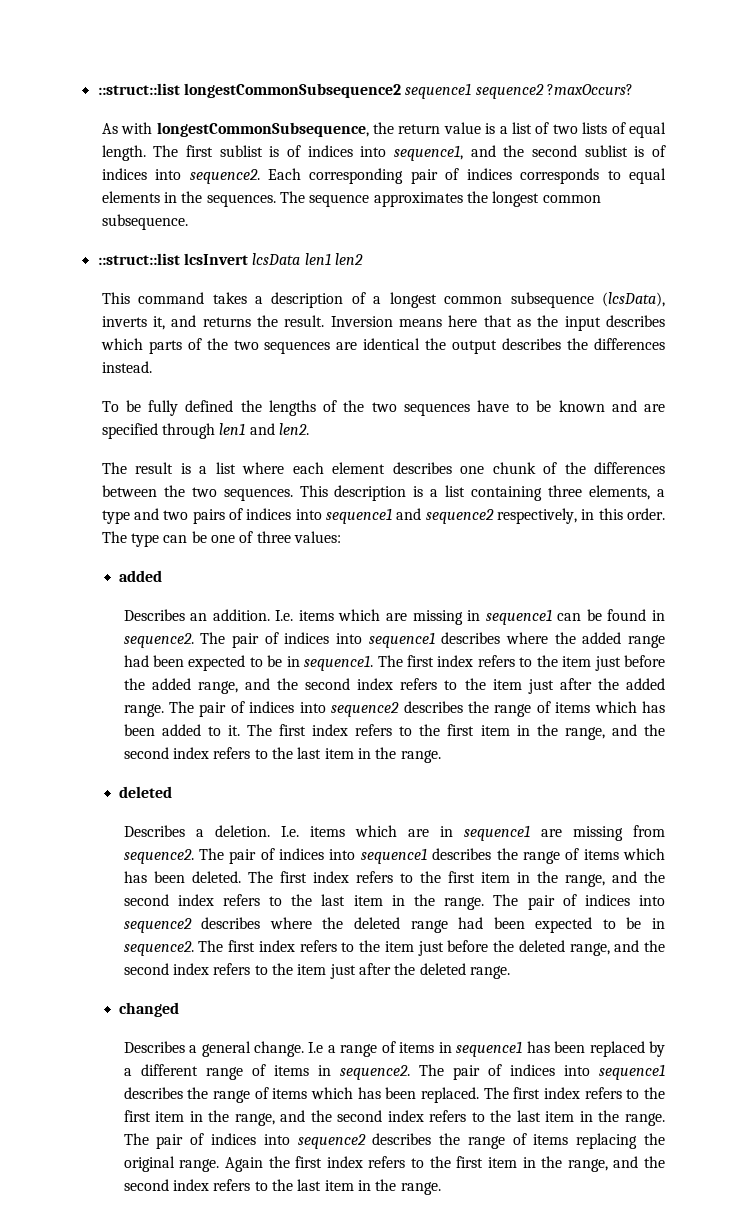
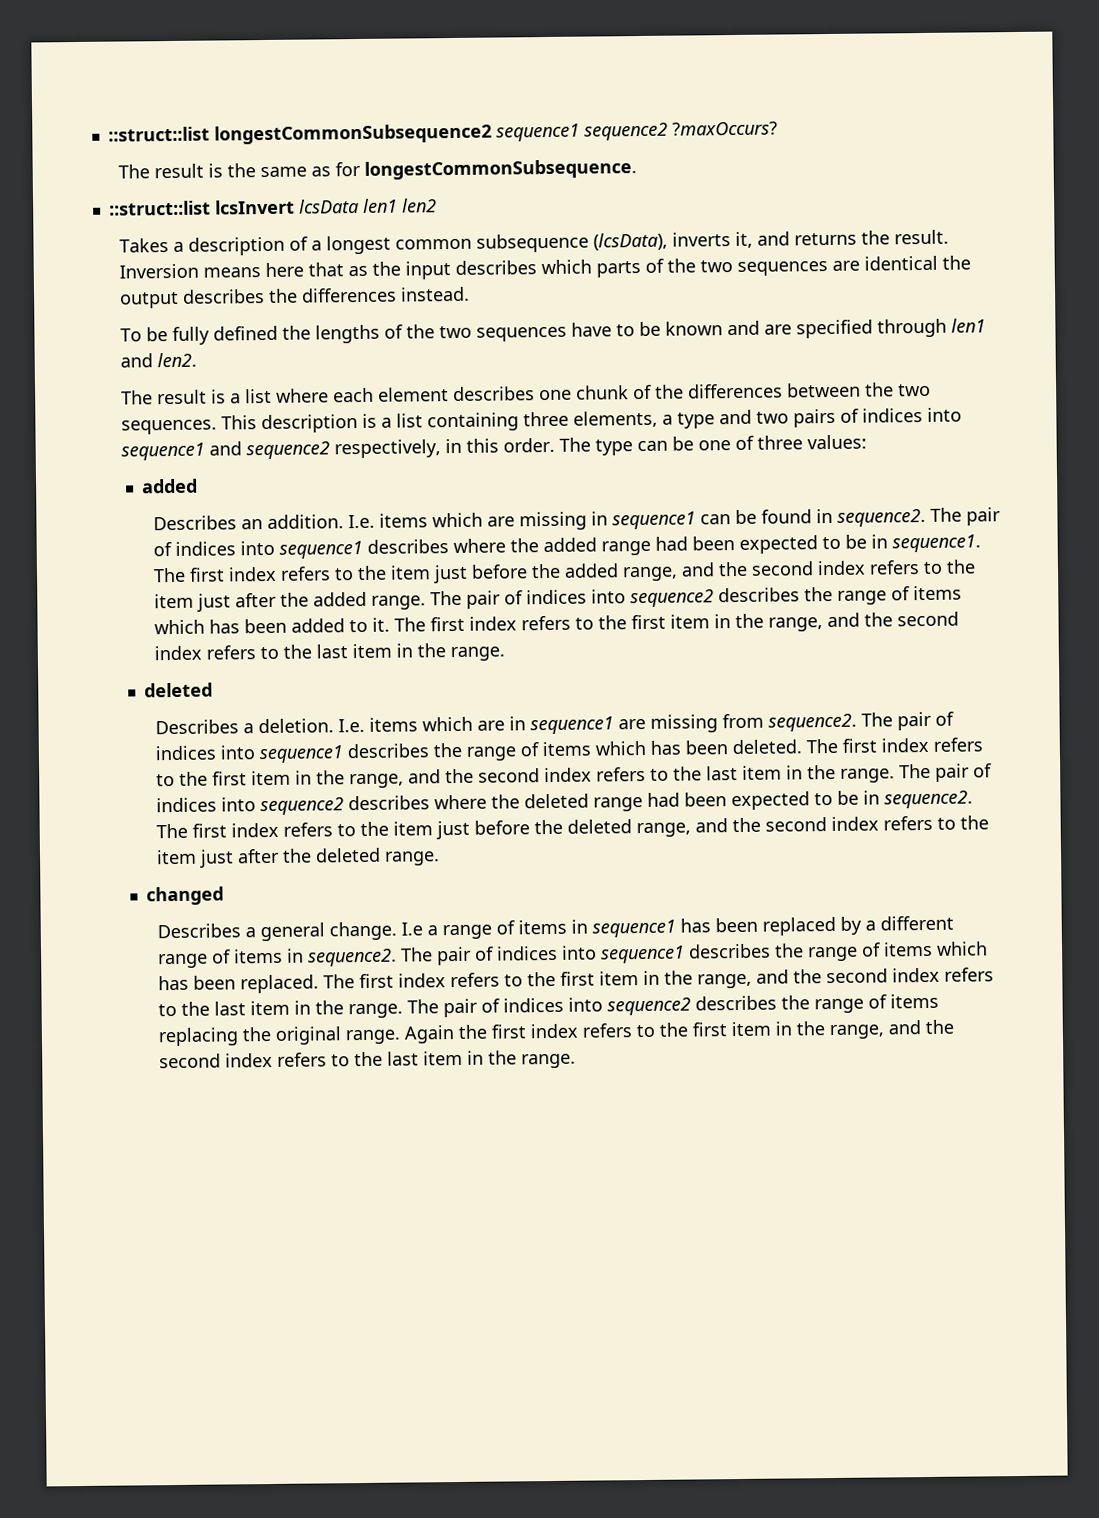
- As with longestCommonSubsequence, the return value is a list of two lists of equal length. The first sublist is of indices into sequence1, and the second sublist is of indices into sequence2. Each corresponding pair of indices corresponds to equal elements in the sequences. The sequence approximates the longest common subsequence.
+ The result is the same as for longestCommonSubsequence.
- This command takes a description of a longest common subsequence (lcsData), inverts it, and returns the result.
+ Takes a description of a longest common subsequence (lcsData), inverts it, and returns the result.

